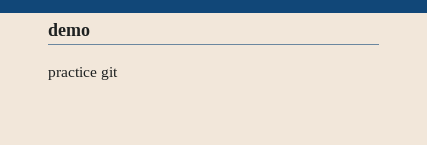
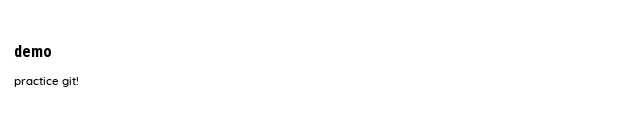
- practice git
+ practice git!

